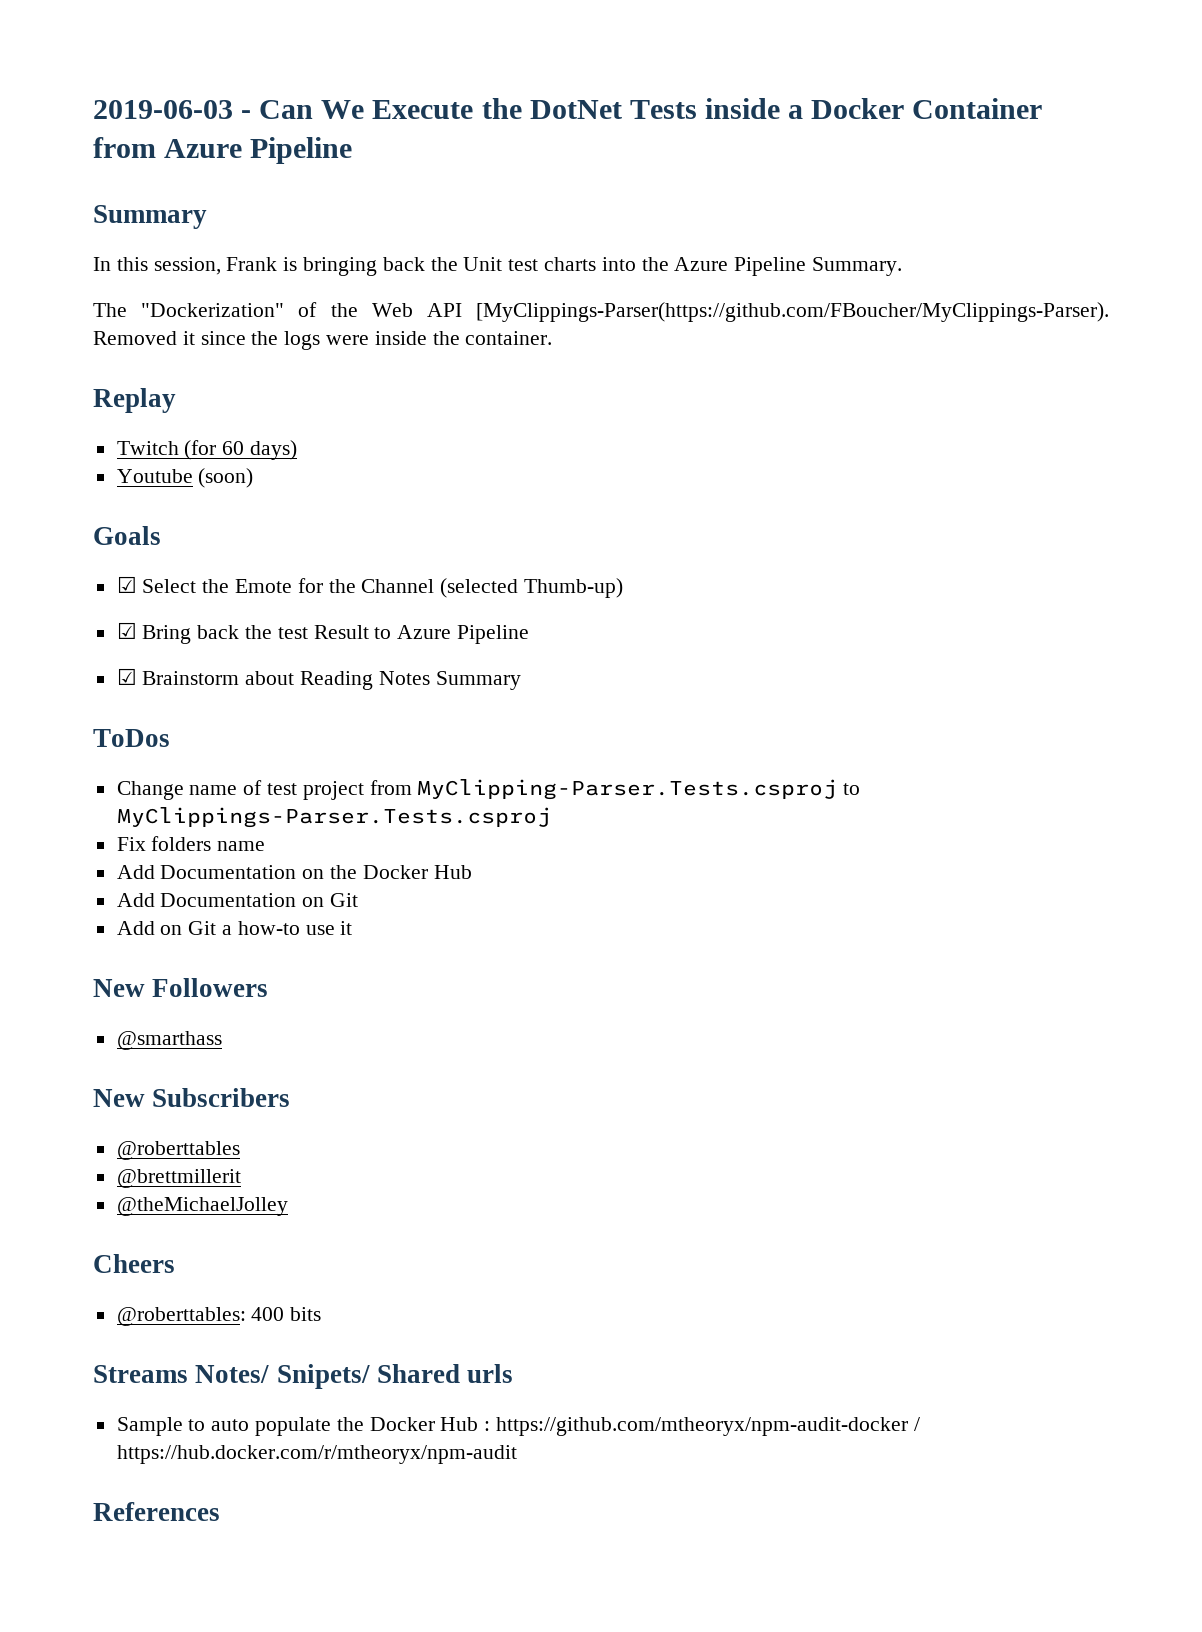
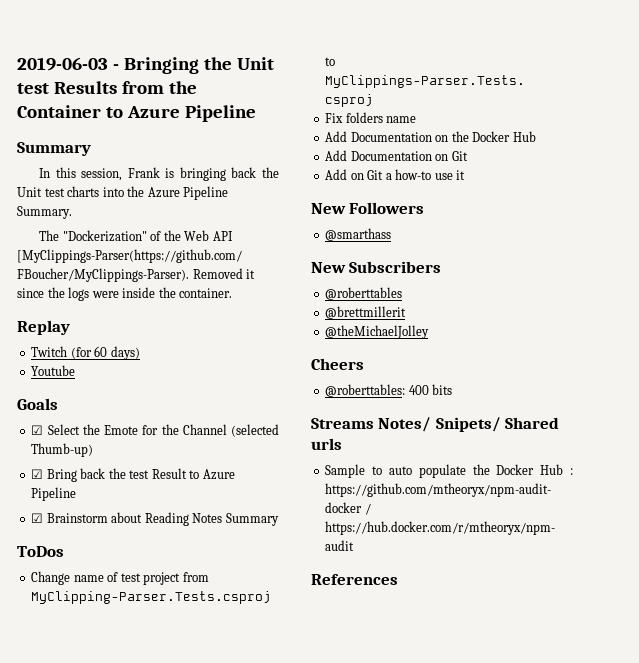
- 2019-06-03 - Can We Execute the DotNet Tests inside a Docker Container from Azure Pipeline
+ 2019-06-03 - Bringing the Unit test Results from the Container to Azure Pipeline
- Youtube (soon)
+ Youtube

